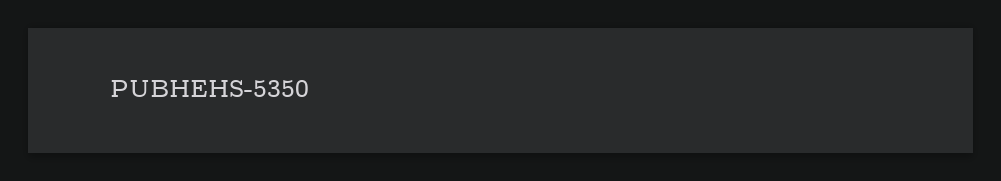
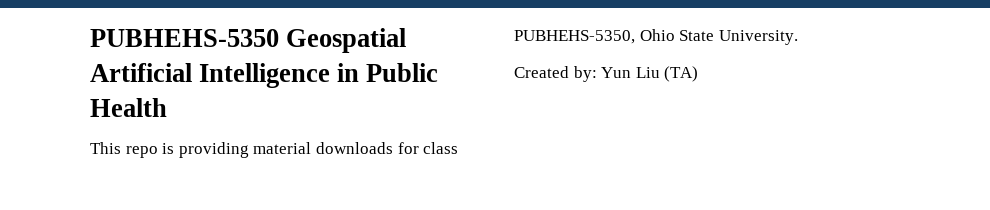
- PUBHEHS-5350
+ PUBHEHS-5350 Geospatial Artificial Intelligence in Public Health
+ This repo is providing material downloads for class PUBHEHS-5350, Ohio State University.
+ Created by: Yun Liu (TA)

